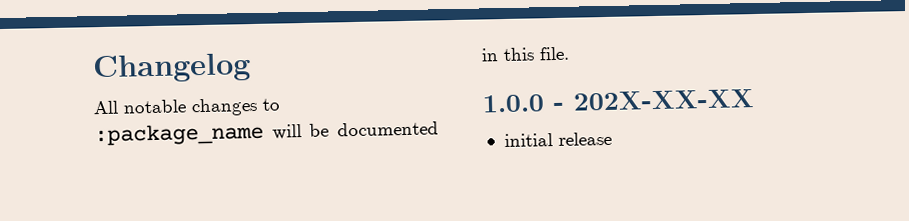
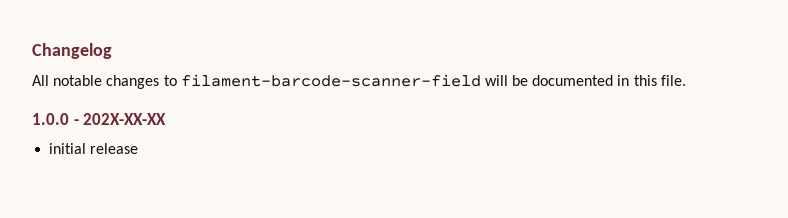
- All notable changes to :package_name will be documented in this file.
+ All notable changes to filament-barcode-scanner-field will be documented in this file.

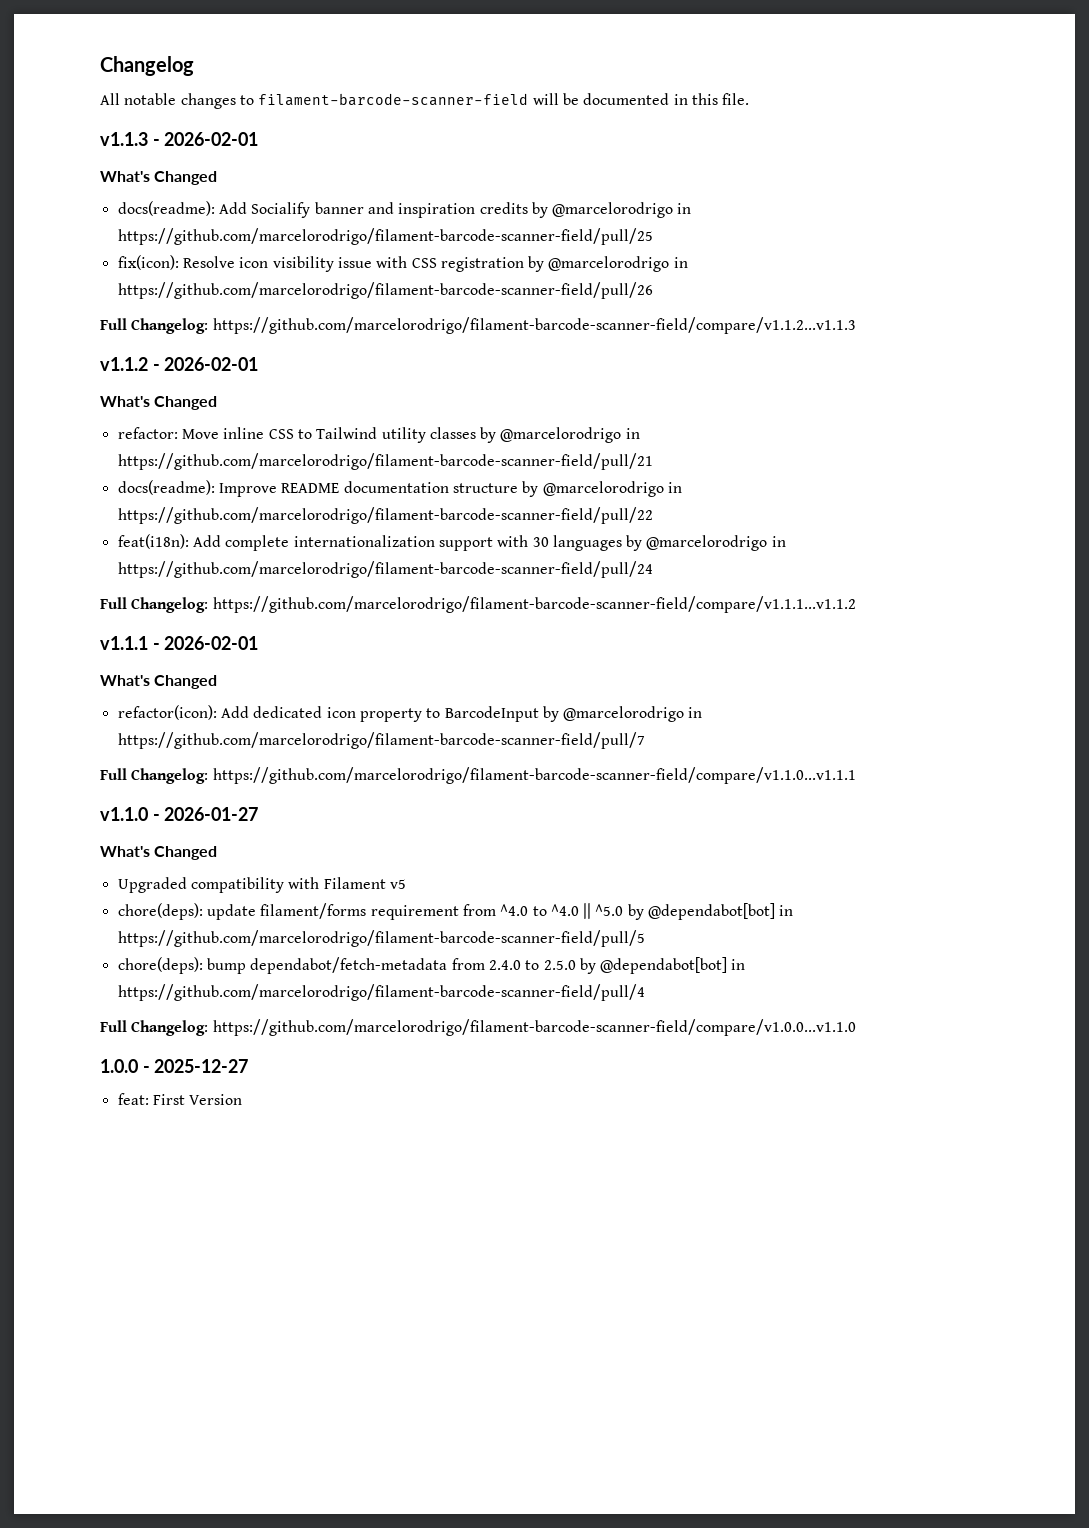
- 1.0.0 - 202X-XX-XX
- initial release
+ v1.1.3 - 2026-02-01
+ What's Changed
+ docs(readme): Add Socialify banner and inspiration credits by @marcelorodrigo in https://github.com/marcelorodrigo/filament-barcode-scanner-field/pull/25
+ fix(icon): Resolve icon visibility issue with CSS registration by @marcelorodrigo in https://github.com/marcelorodrigo/filament-barcode-scanner-field/pull/26
+ Full Changelog: https://github.com/marcelorodrigo/filament-barcode-scanner-field/compare/v1.1.2...v1.1.3
+ v1.1.2 - 2026-02-01
+ What's Changed
+ refactor: Move inline CSS to Tailwind utility classes by @marcelorodrigo in https://github.com/marcelorodrigo/filament-barcode-scanner-field/pull/21
+ docs(readme): Improve README documentation structure by @marcelorodrigo in https://github.com/marcelorodrigo/filament-barcode-scanner-field/pull/22
+ feat(i18n): Add complete internationalization support with 30 languages by @marcelorodrigo in https://github.com/marcelorodrigo/filament-barcode-scanner-field/pull/24
+ Full Changelog: https://github.com/marcelorodrigo/filament-barcode-scanner-field/compare/v1.1.1...v1.1.2
+ v1.1.1 - 2026-02-01
+ What's Changed
+ refactor(icon): Add dedicated icon property to BarcodeInput by @marcelorodrigo in https://github.com/marcelorodrigo/filament-barcode-scanner-field/pull/7
+ Full Changelog: https://github.com/marcelorodrigo/filament-barcode-scanner-field/compare/v1.1.0...v1.1.1
+ v1.1.0 - 2026-01-27
+ What's Changed
+ Upgraded compatibility with Filament v5
+ chore(deps): update filament/forms requirement from ^4.0 to ^4.0 || ^5.0 by @dependabot[bot] in https://github.com/marcelorodrigo/filament-barcode-scanner-field/pull/5
+ chore(deps): bump dependabot/fetch-metadata from 2.4.0 to 2.5.0 by @dependabot[bot] in https://github.com/marcelorodrigo/filament-barcode-scanner-field/pull/4
+ Full Changelog: https://github.com/marcelorodrigo/filament-barcode-scanner-field/compare/v1.0.0...v1.1.0
+ 1.0.0 - 2025-12-27
+ feat: First Version

